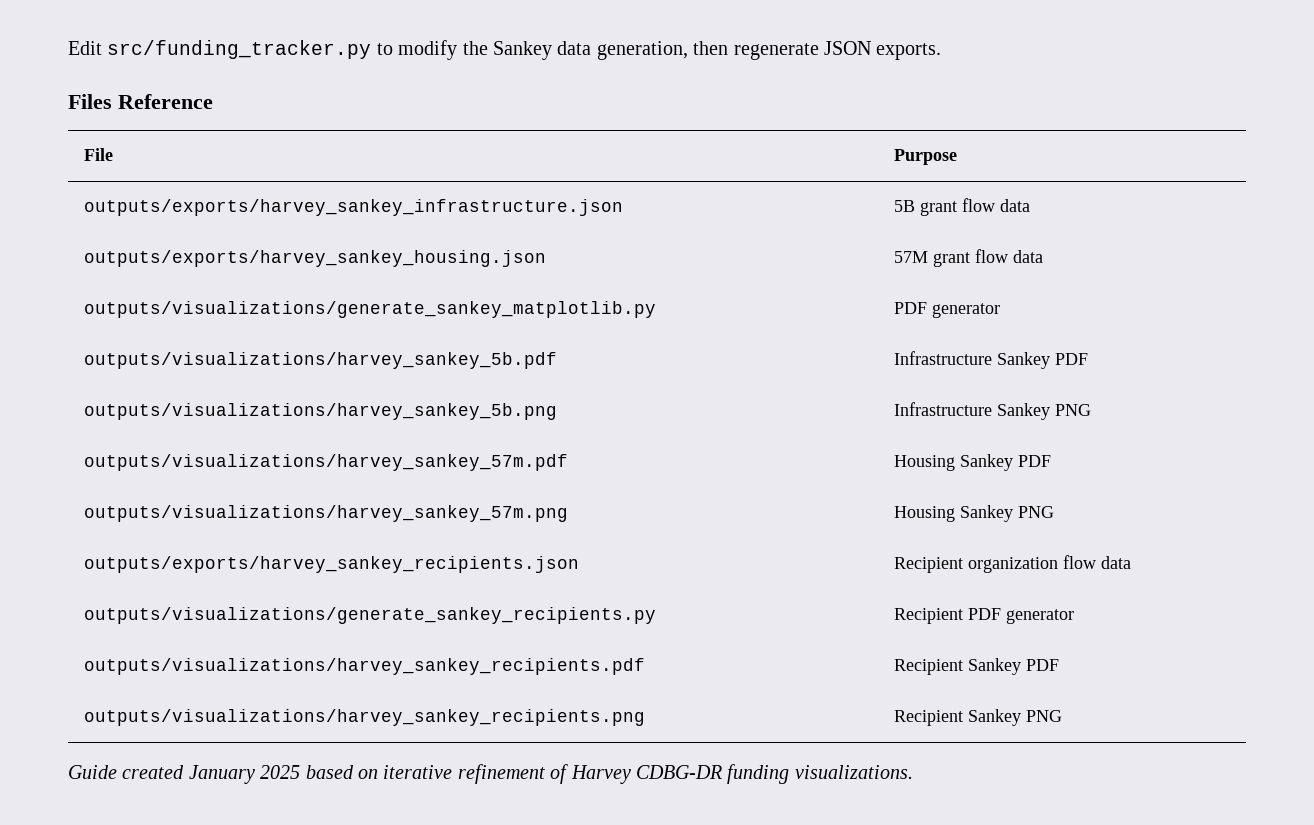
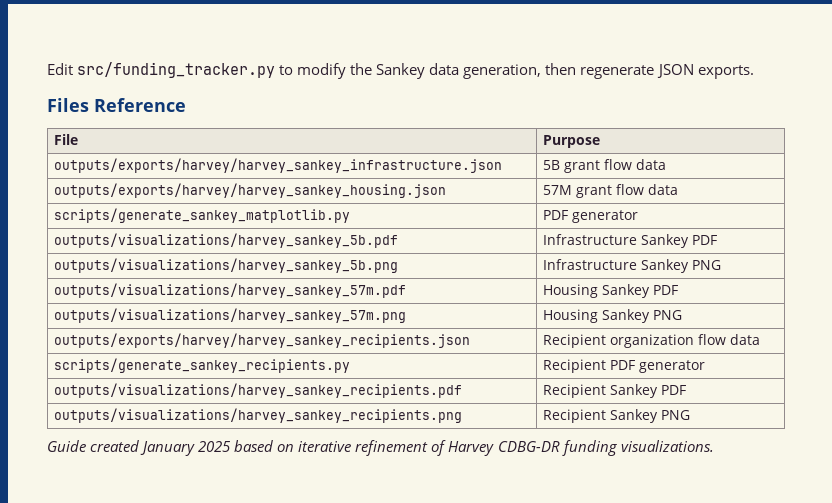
- outputs/exports/harvey_sankey_infrastructure.json | 5B grant flow data
+ outputs/exports/harvey/harvey_sankey_infrastructure.json | 5B grant flow data
- outputs/exports/harvey_sankey_housing.json | 57M grant flow data
+ outputs/exports/harvey/harvey_sankey_housing.json | 57M grant flow data
- outputs/visualizations/generate_sankey_matplotlib.py | PDF generator
+ scripts/generate_sankey_matplotlib.py | PDF generator
- outputs/exports/harvey_sankey_recipients.json | Recipient organization flow data
+ outputs/exports/harvey/harvey_sankey_recipients.json | Recipient organization flow data
- outputs/visualizations/generate_sankey_recipients.py | Recipient PDF generator
+ scripts/generate_sankey_recipients.py | Recipient PDF generator

